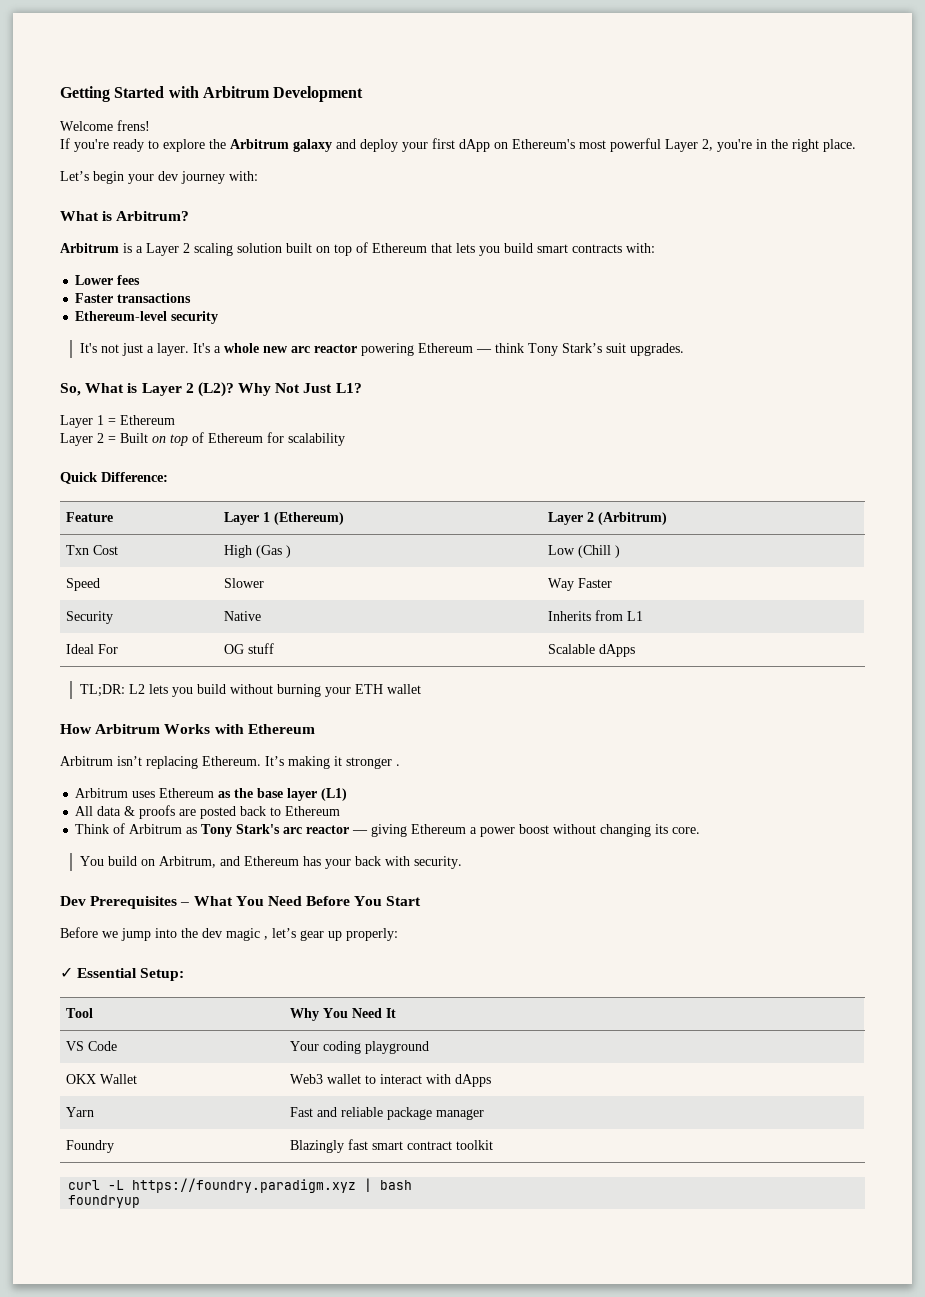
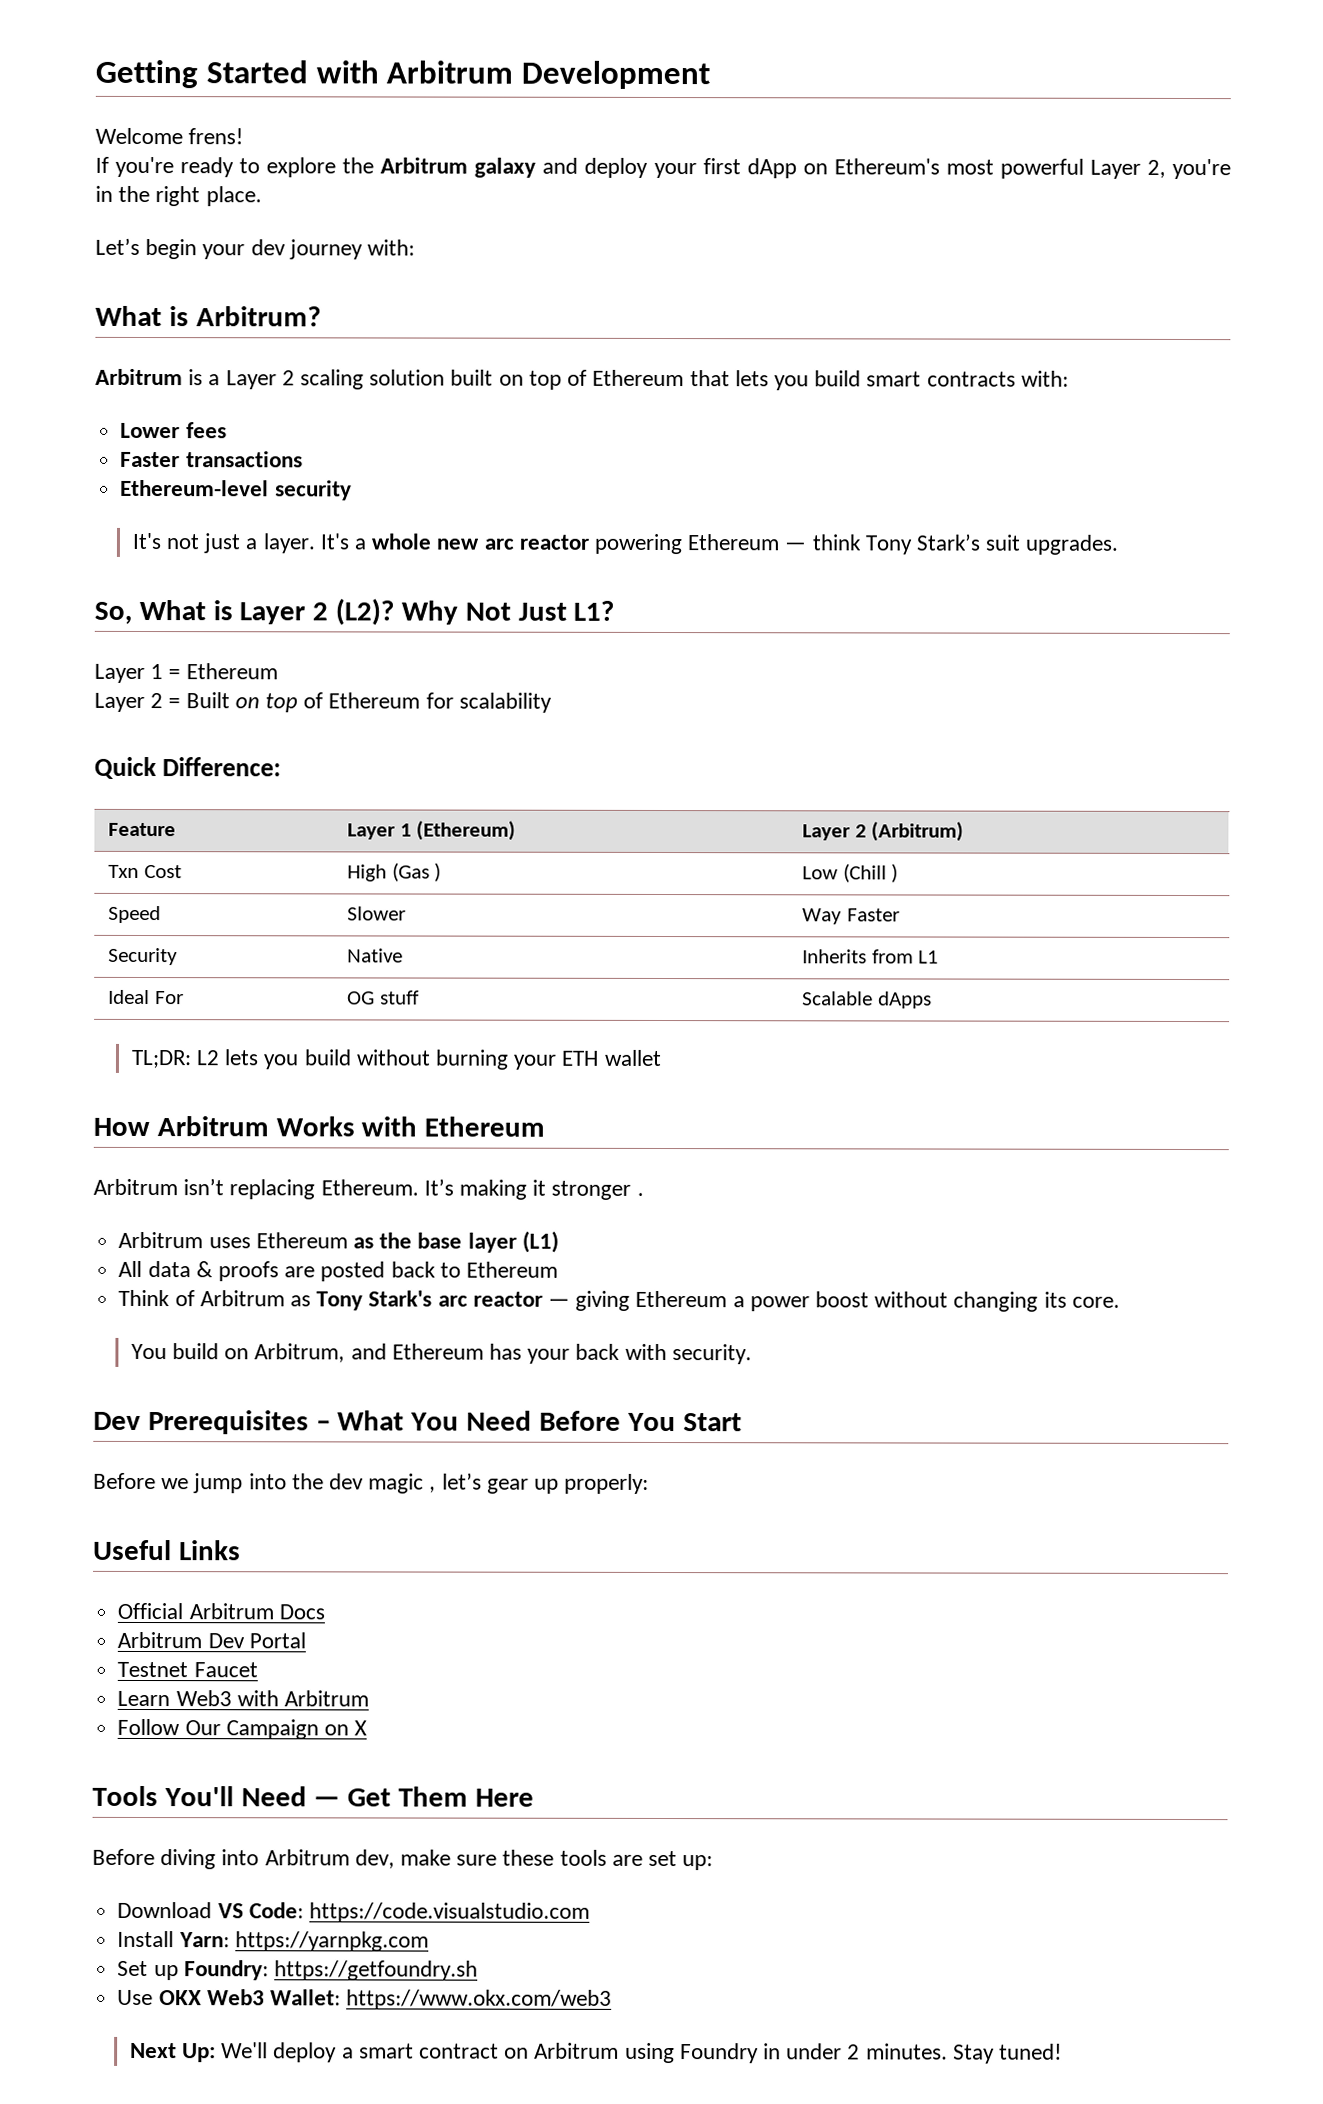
- ✓ Essential Setup:
- Tool | Why You Need It
- VS Code | Your coding playground
- OKX Wallet | Web3 wallet to interact with dApps
- Yarn | Fast and reliable package manager
- Foundry | Blazingly fast smart contract toolkit
- curl -L https://foundry.paradigm.xyz | bash
- foundryup
+ Useful Links
+ Official Arbitrum Docs
+ Arbitrum Dev Portal
+ Testnet Faucet
+ Learn Web3 with Arbitrum
+ Follow Our Campaign on X
+ Tools You'll Need — Get Them Here
+ Before diving into Arbitrum dev, make sure these tools are set up:
+ Download VS Code: https://code.visualstudio.com
+ Install Yarn: https://yarnpkg.com
+ Set up Foundry: https://getfoundry.sh
+ Use OKX Web3 Wallet: https://www.okx.com/web3
+ Next Up: We'll deploy a smart contract on Arbitrum using Foundry in under 2 minutes. Stay tuned!

